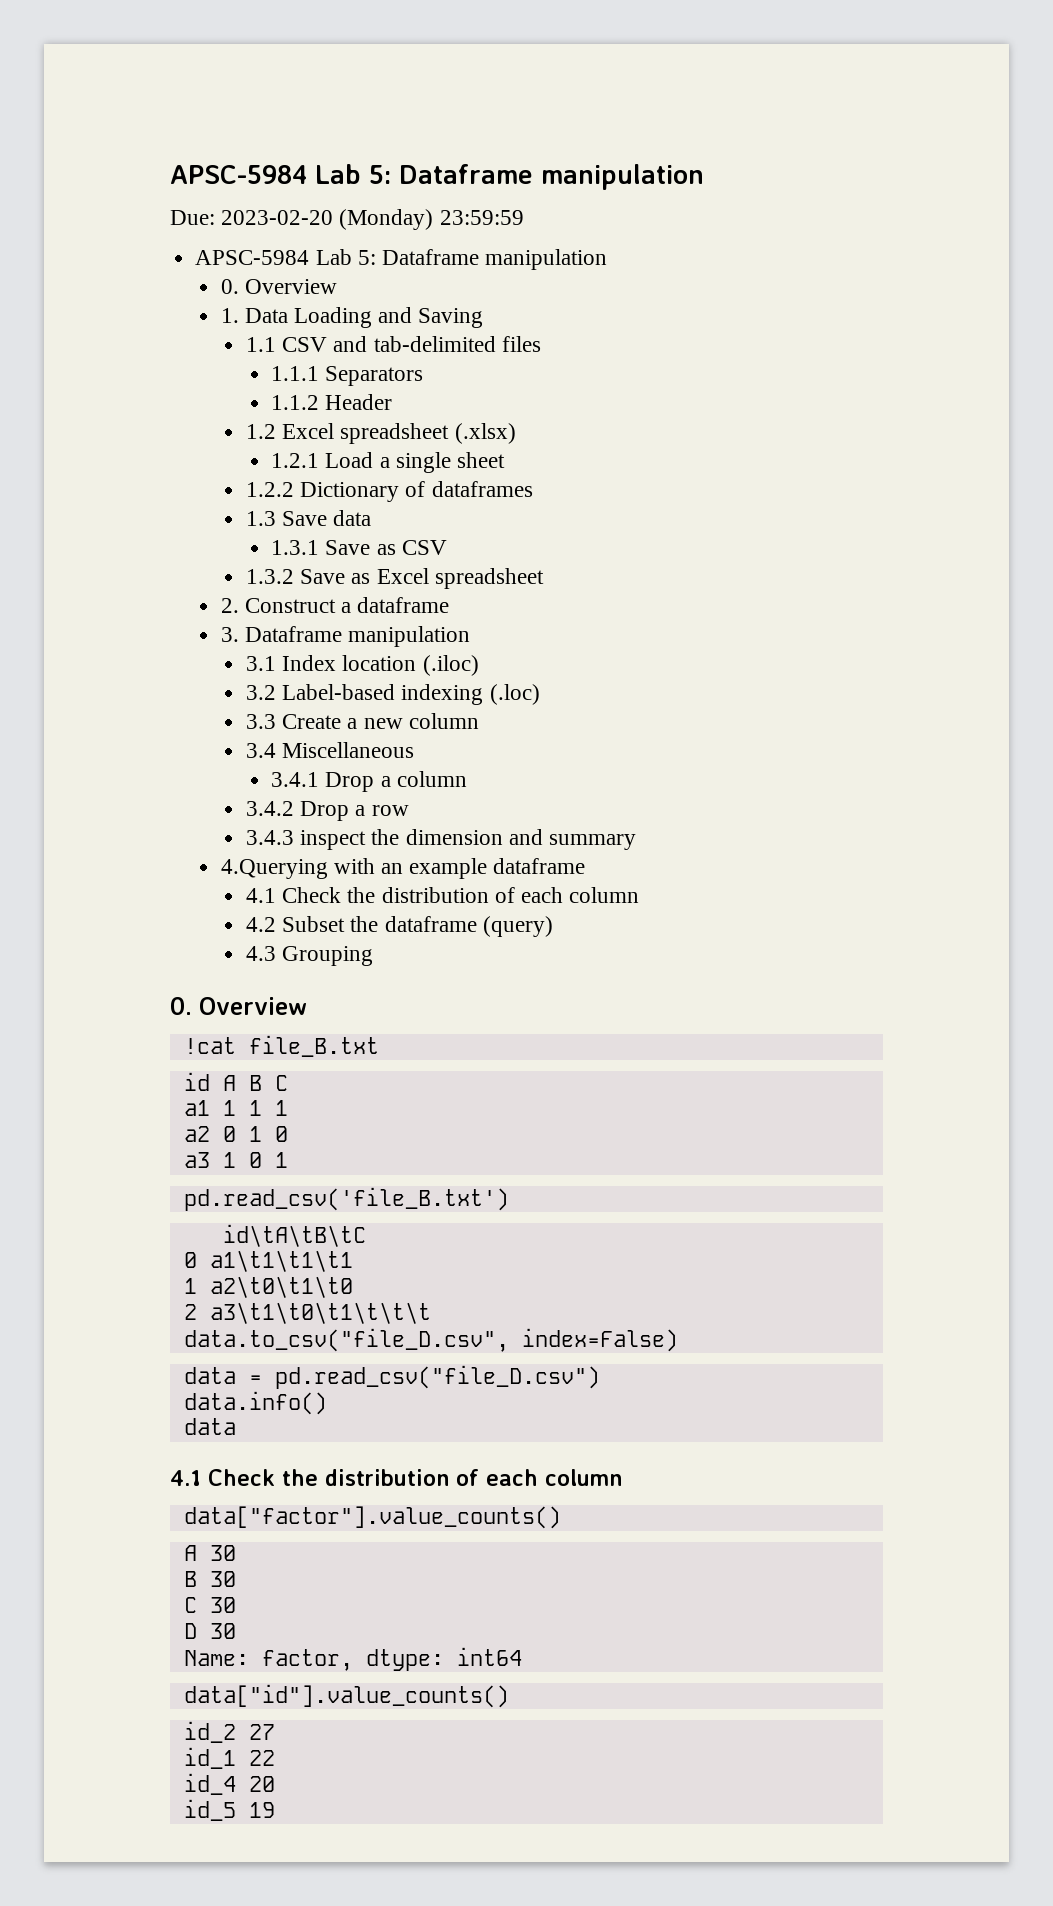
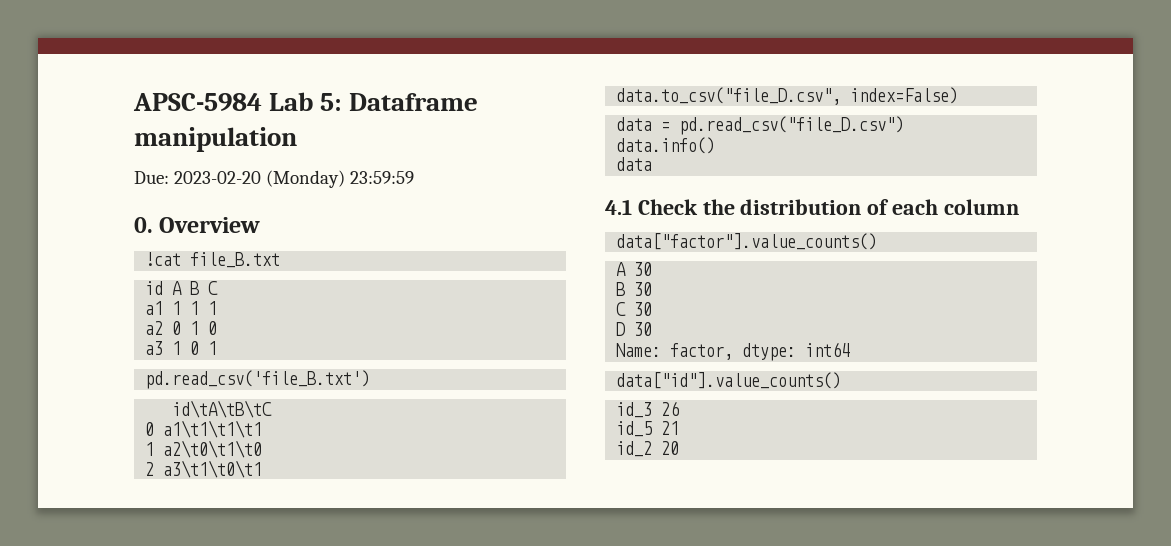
  Due: 2023-02-20 (Monday) 23:59:59
- APSC-5984 Lab 5: Dataframe manipulation
- 0. Overview
- 1. Data Loading and Saving
- 1.1 CSV and tab-delimited files
- 1.1.1 Separators
- 1.1.2 Header
- 1.2 Excel spreadsheet (.xlsx)
- 1.2.1 Load a single sheet
- 1.2.2 Dictionary of dataframes
- 1.3 Save data
- 1.3.1 Save as CSV
- 1.3.2 Save as Excel spreadsheet
- 2. Construct a dataframe
- 3. Dataframe manipulation
- 3.1 Index location (.iloc)
- 3.2 Label-based indexing (.loc)
- 3.3 Create a new column
- 3.4 Miscellaneous
- 3.4.1 Drop a column
- 3.4.2 Drop a row
- 3.4.3 inspect the dimension and summary
- 4.Querying with an example dataframe
- 4.1 Check the distribution of each column
- 4.2 Subset the dataframe (query)
- 4.3 Grouping
- 2 a3\t1\t0\t1\t\t\t
+ 2 a3\t1\t0\t1
- id_2 27
- id_1 22
- id_4 20
- id_5 19
+ id_3 26
+ id_5 21
+ id_2 20

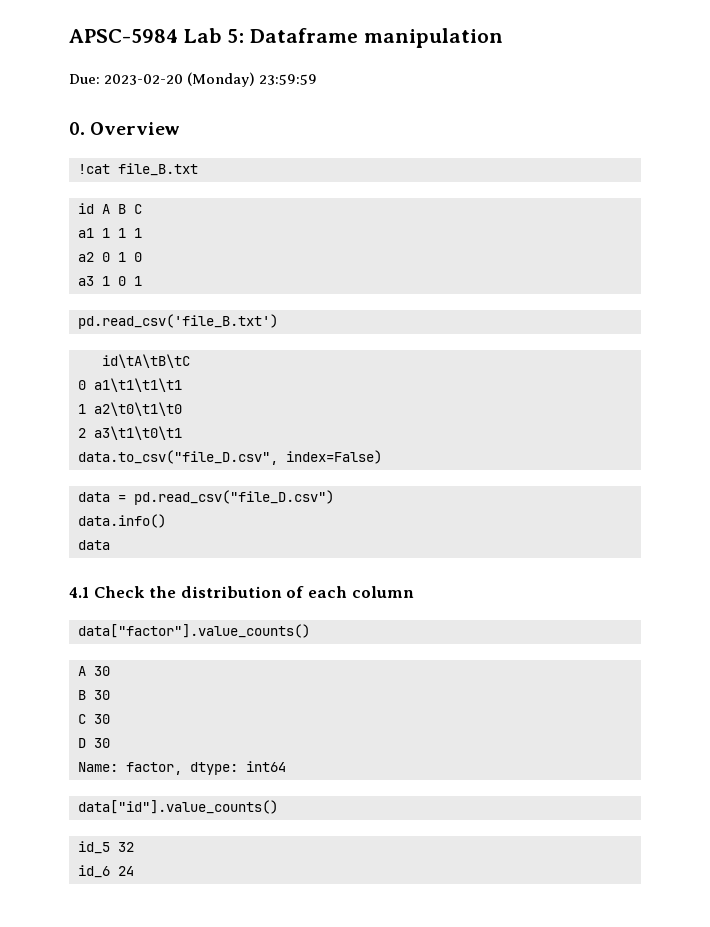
- id_3 26
- id_5 21
- id_2 20
+ id_5 32
+ id_6 24

